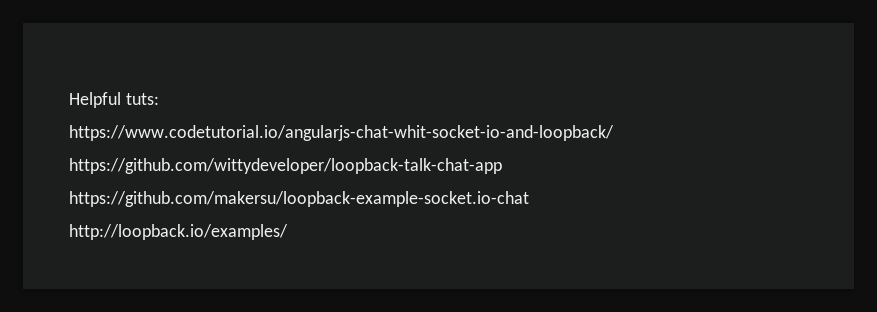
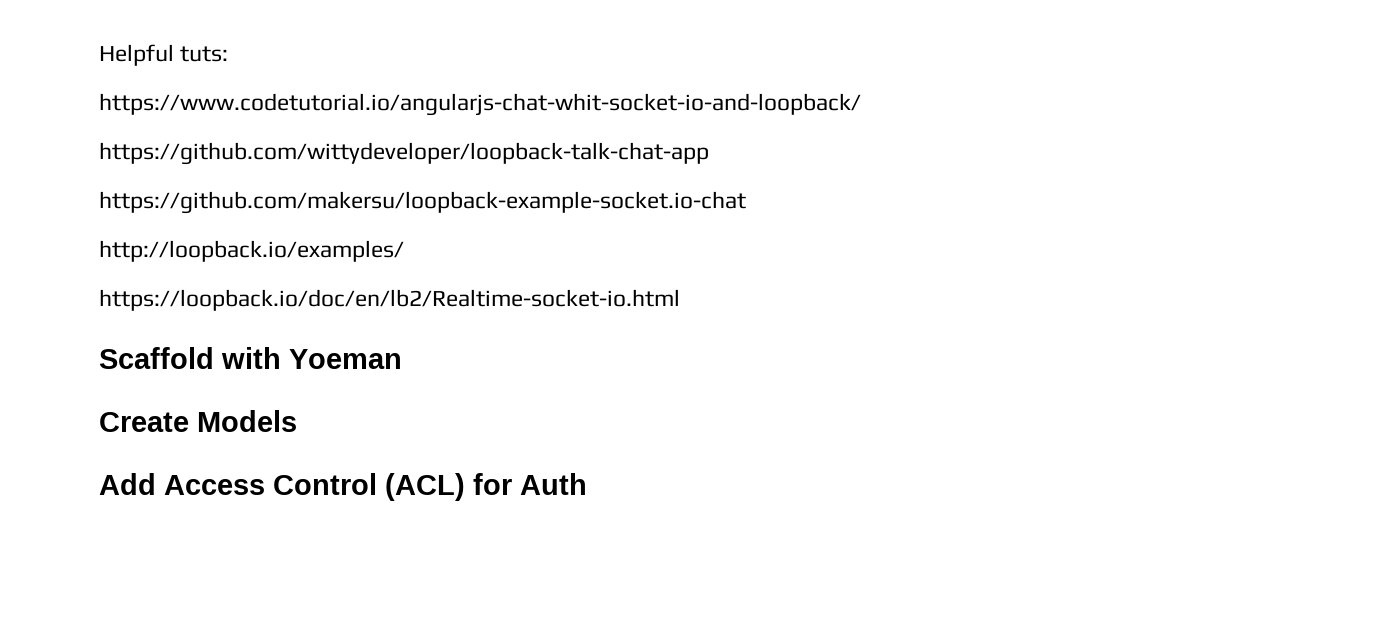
+ https://loopback.io/doc/en/lb2/Realtime-socket-io.html
+ Scaffold with Yoeman
+ Create Models
+ Add Access Control (ACL) for Auth

